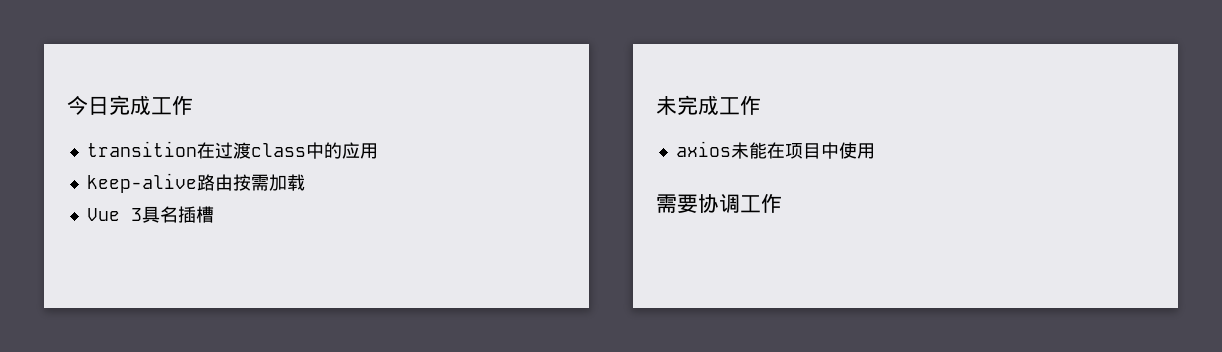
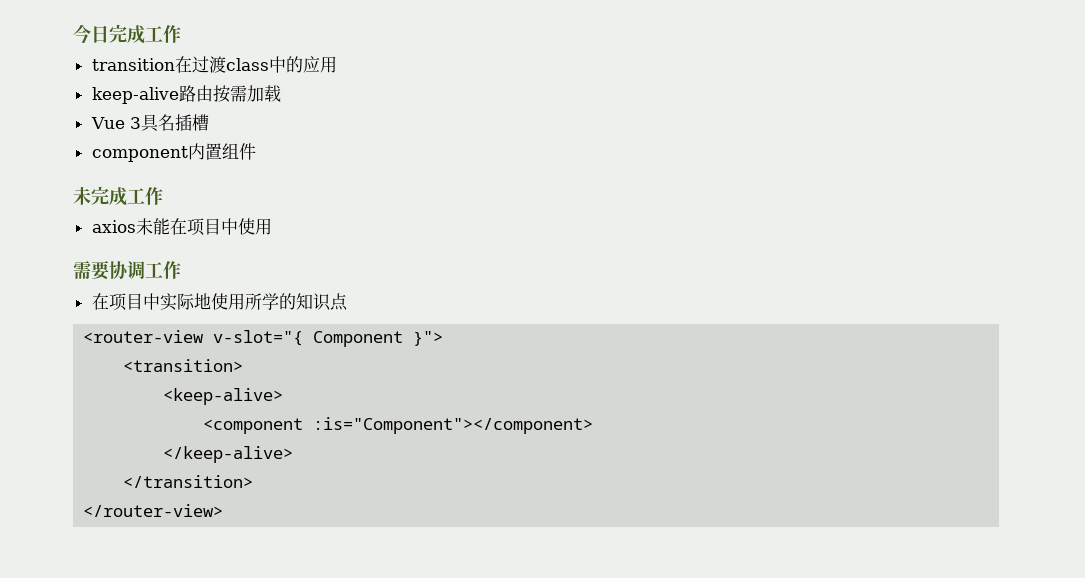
+ component内置组件
+ 在项目中实际地使用所学的知识点
+ <router-view v-slot="{ Component }">
+ <transition>
+ <keep-alive>
+ <component :is="Component"></component>
+ </keep-alive>
+ </transition>
+ </router-view>

